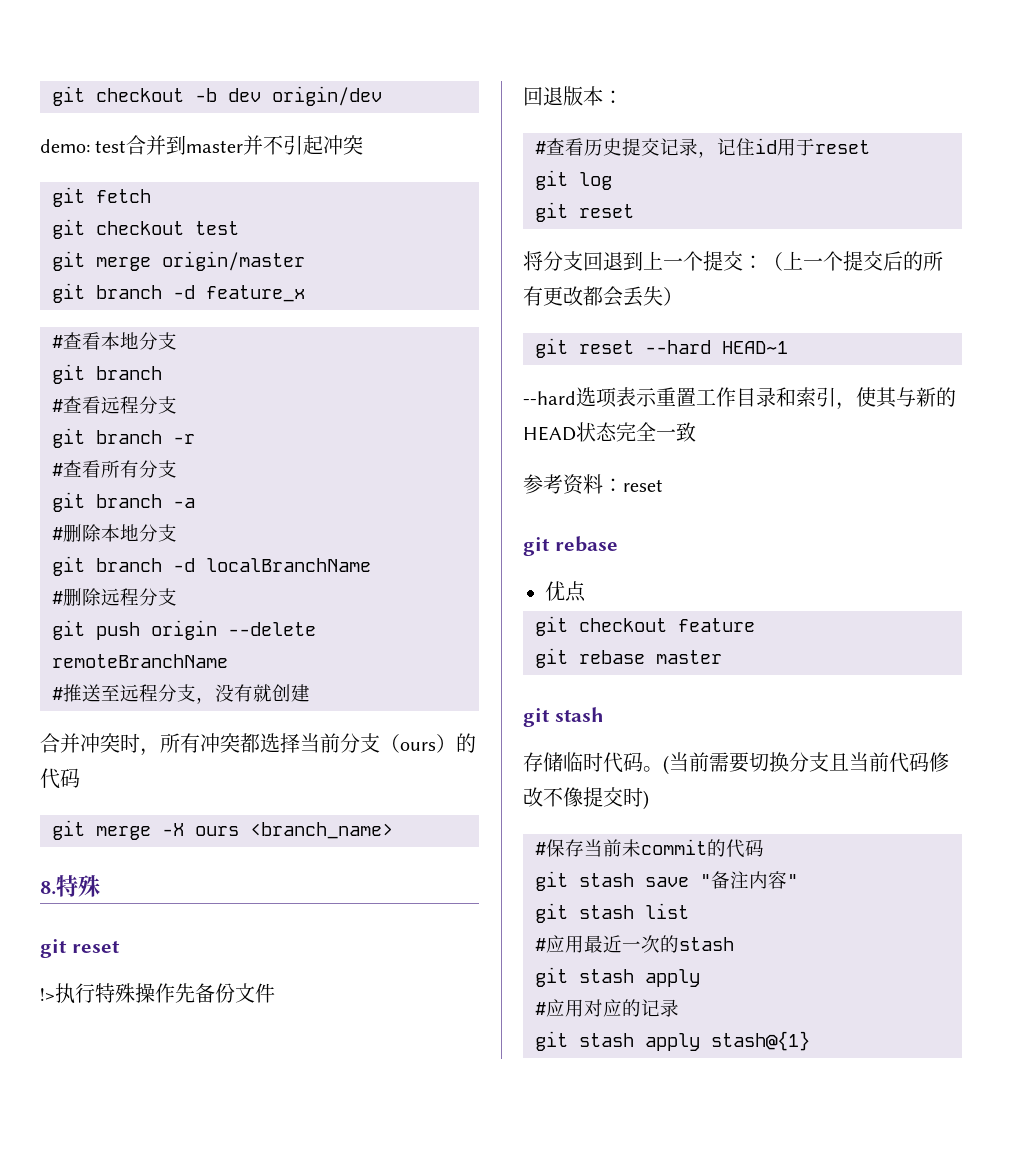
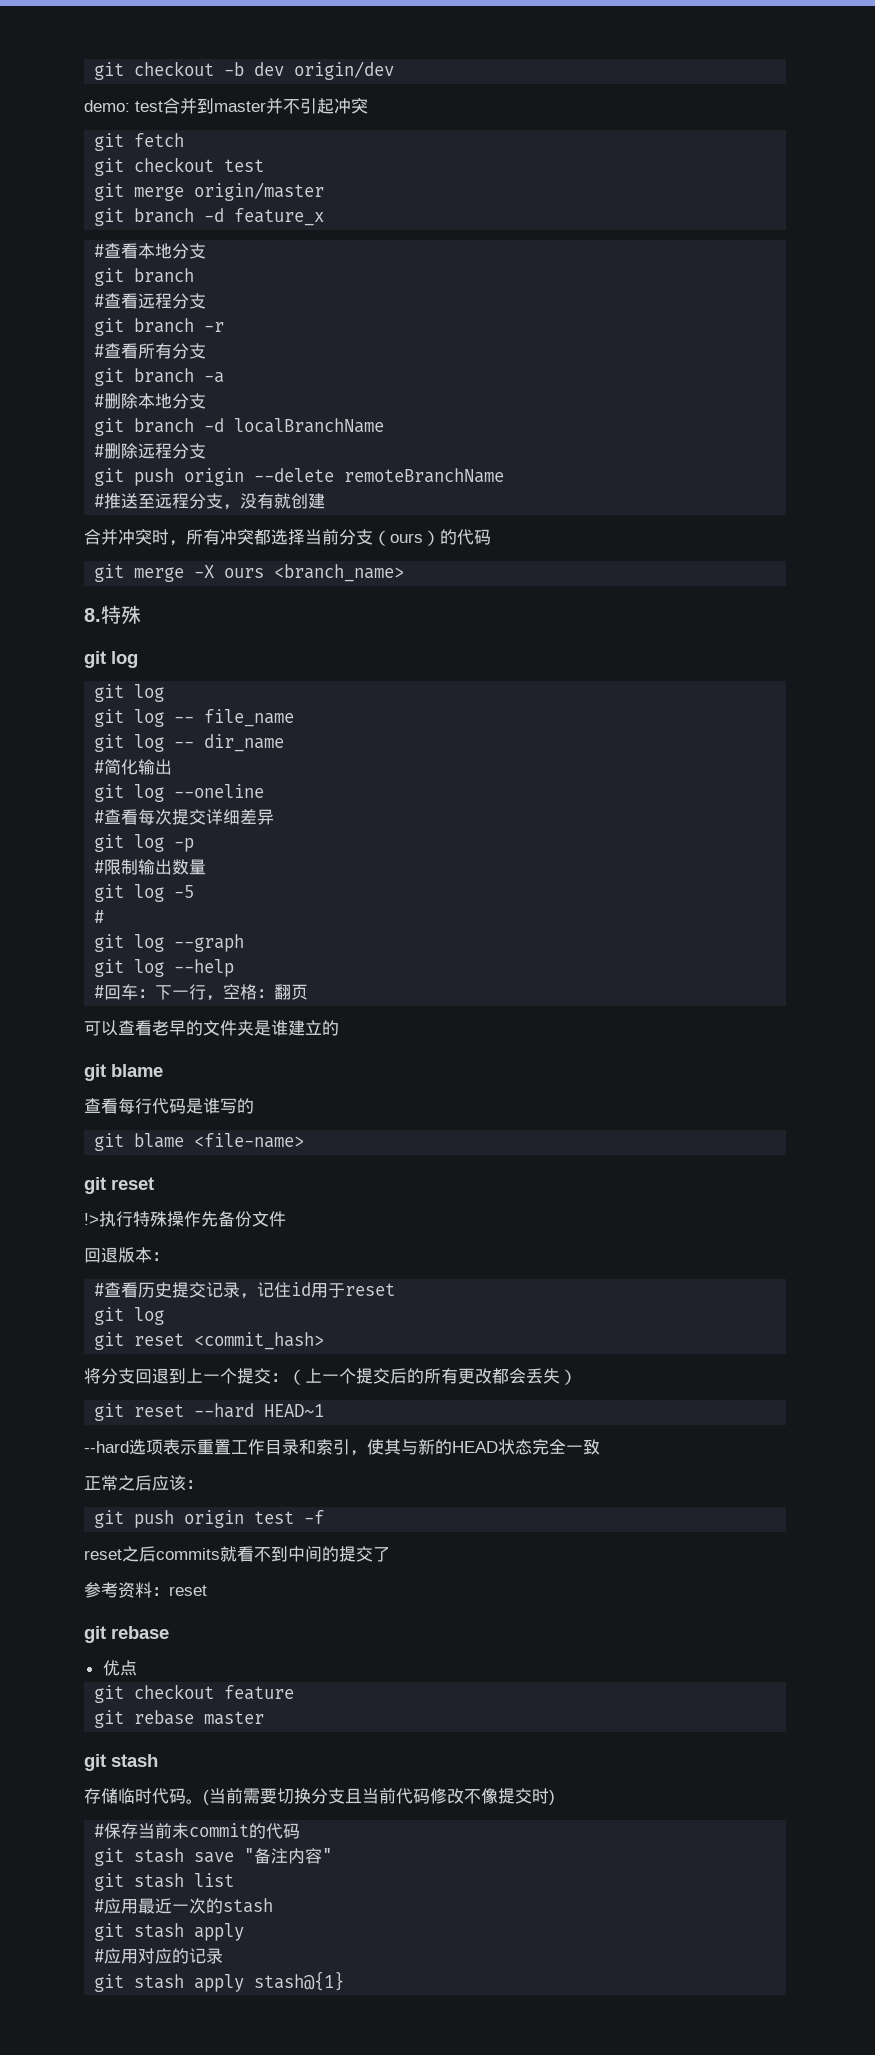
  8.特殊
+ git log
+ git log
+ git log -- file_name
+ git log -- dir_name
+ #简化输出
+ git log --oneline
+ #查看每次提交详细差异
+ git log -p
+ #限制输出数量
+ git log -5
+ #
+ git log --graph
+ git log --help
+ #回车：下一行，空格：翻页
+ 可以查看老早的文件夹是谁建立的
+ git blame
+ 查看每行代码是谁写的
+ git blame <file-name>
  #查看历史提交记录，记住id用于reset
  git log
- git reset
+ git reset <commit_hash>
+ 正常之后应该：
+ git push origin test -f
+ reset之后commits就看不到中间的提交了

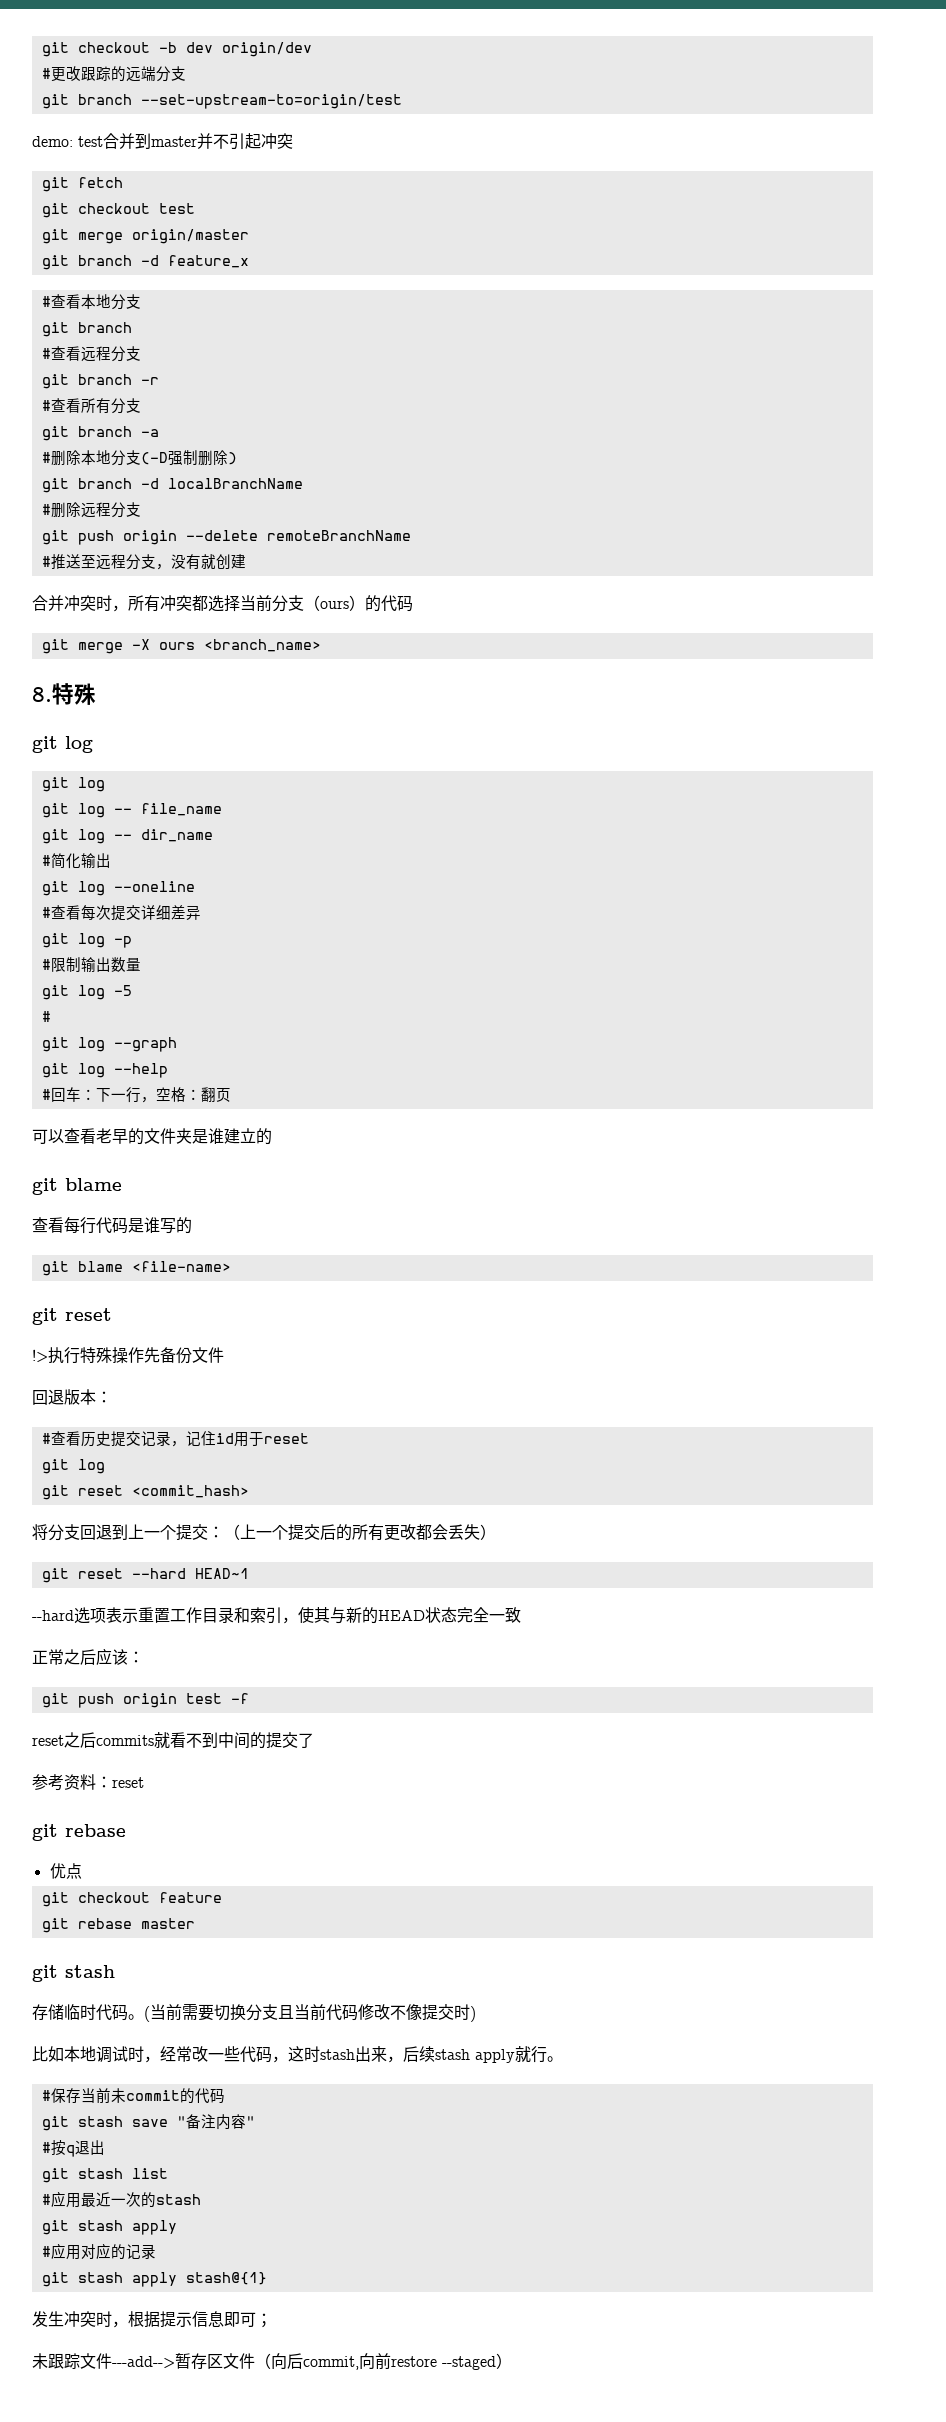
+ #更改跟踪的远端分支
+ git branch --set-upstream-to=origin/test
- #删除本地分支
+ #删除本地分支(-D强制删除)
+ 比如本地调试时，经常改一些代码，这时stash出来，后续stash apply就行。
+ #按q退出
+ 发生冲突时，根据提示信息即可；
+ 未跟踪文件---add-->暂存区文件（向后commit,向前restore --staged）

